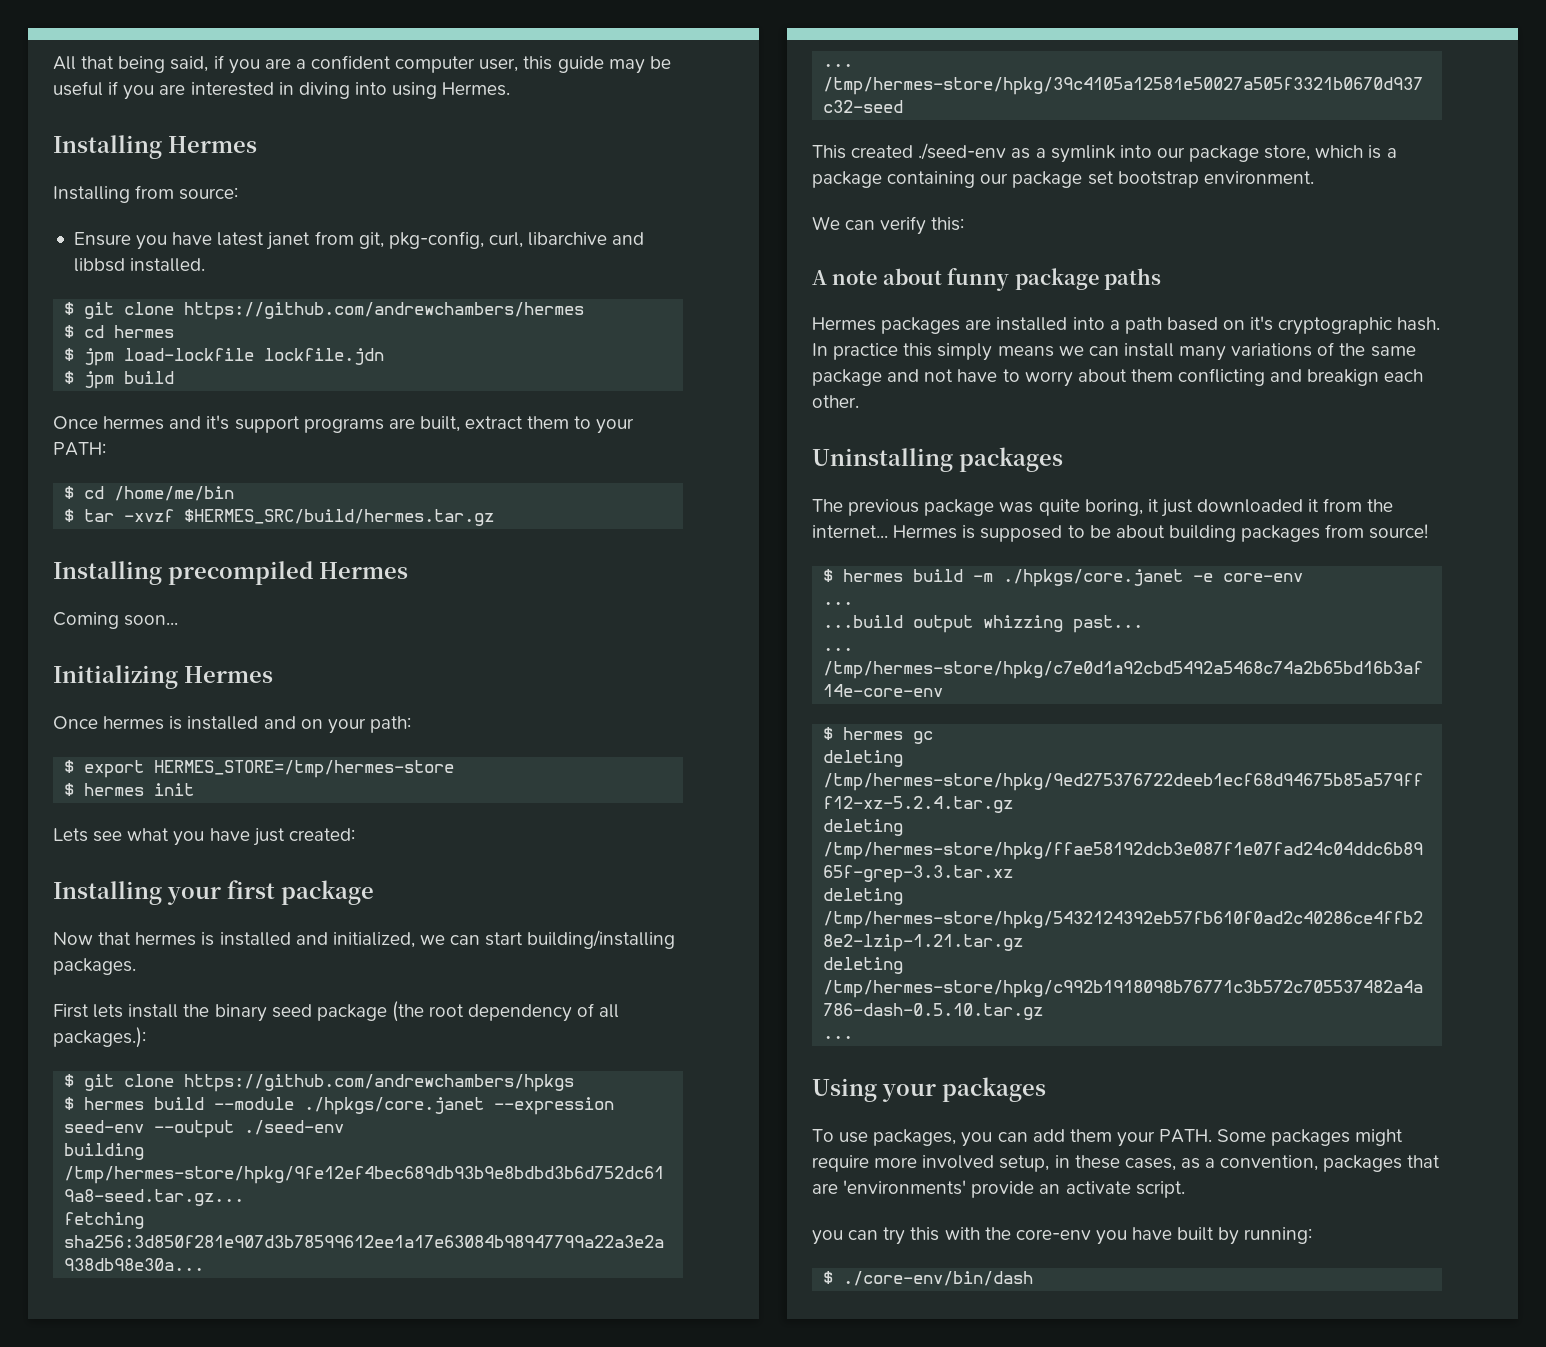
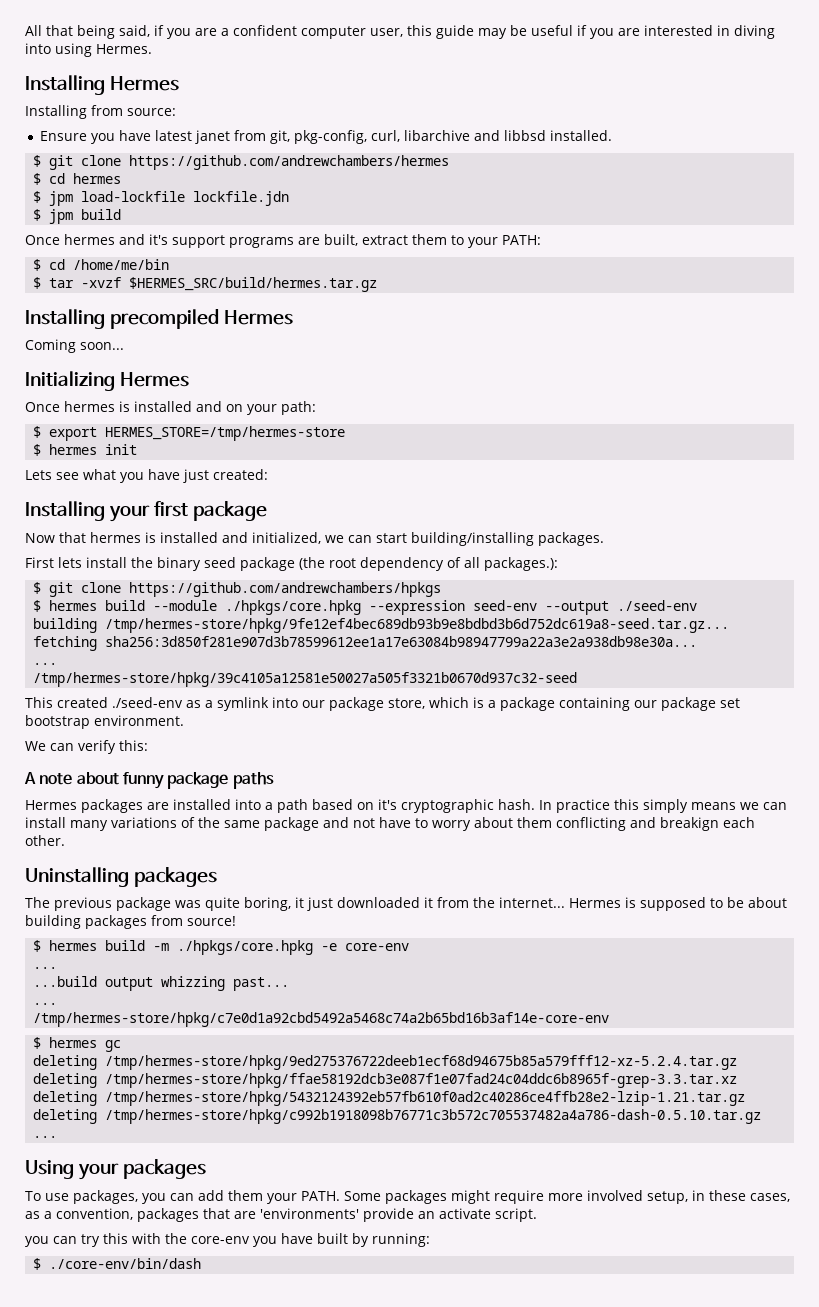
- $ hermes build --module ./hpkgs/core.janet --expression seed-env --output ./seed-env
+ $ hermes build --module ./hpkgs/core.hpkg --expression seed-env --output ./seed-env
- $ hermes build -m ./hpkgs/core.janet -e core-env
+ $ hermes build -m ./hpkgs/core.hpkg -e core-env

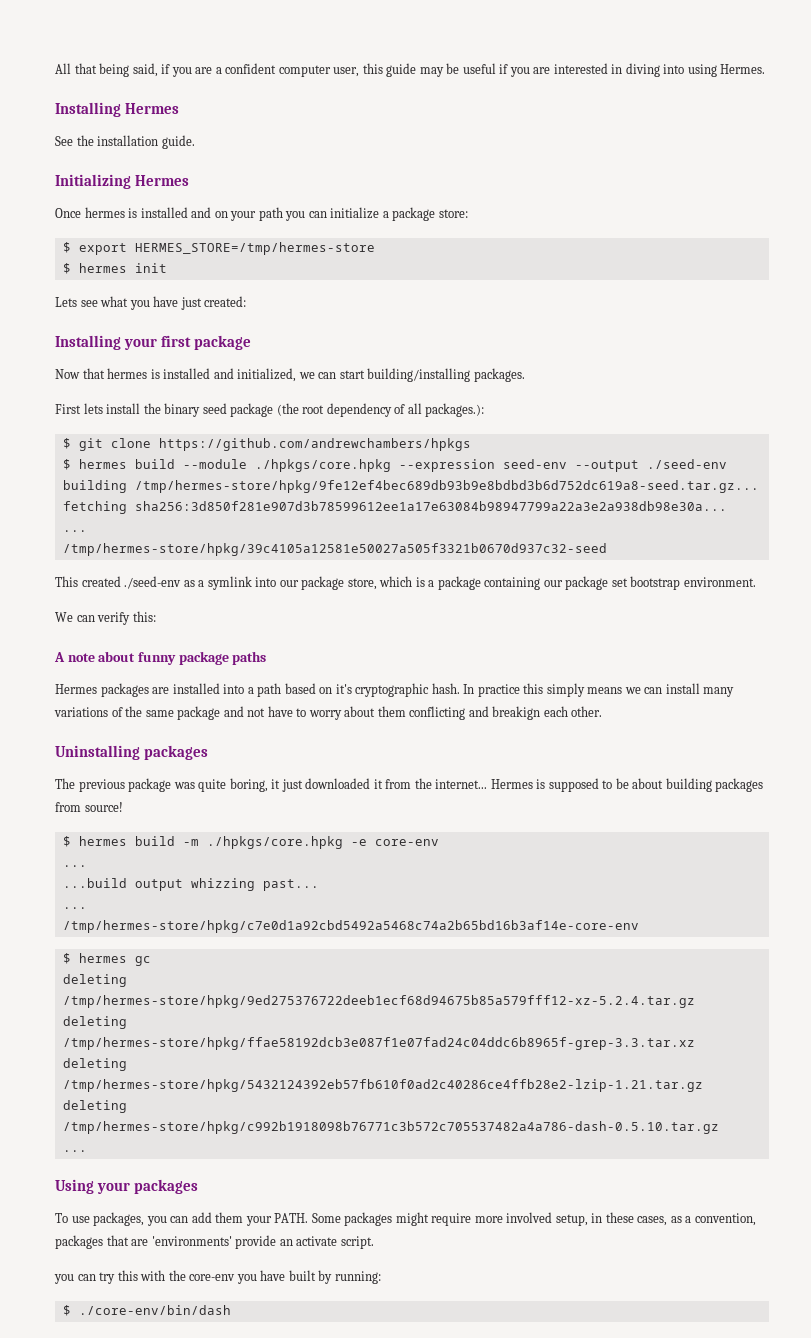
- Installing from source:
- Ensure you have latest janet from git, pkg-config, curl, libarchive and libbsd installed.
- $ git clone https://github.com/andrewchambers/hermes
- $ cd hermes
- $ jpm load-lockfile lockfile.jdn
- $ jpm build
- Once hermes and it's support programs are built, extract them to your PATH:
- $ cd /home/me/bin
- $ tar -xvzf $HERMES_SRC/build/hermes.tar.gz
- Installing precompiled Hermes
- Coming soon...
+ See the installation guide.
- Once hermes is installed and on your path:
+ Once hermes is installed and on your path you can initialize a package store:

